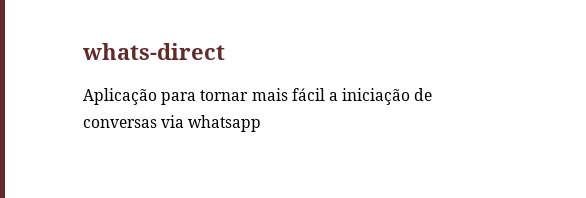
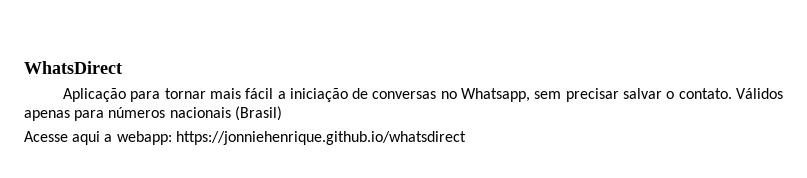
- whats-direct
+ WhatsDirect
- Aplicação para tornar mais fácil a iniciação de conversas via whatsapp
+ Aplicação para tornar mais fácil a iniciação de conversas no Whatsapp, sem precisar salvar o contato. Válidos apenas para números nacionais (Brasil)
+ Acesse aqui a webapp: https://jonniehenrique.github.io/whatsdirect

